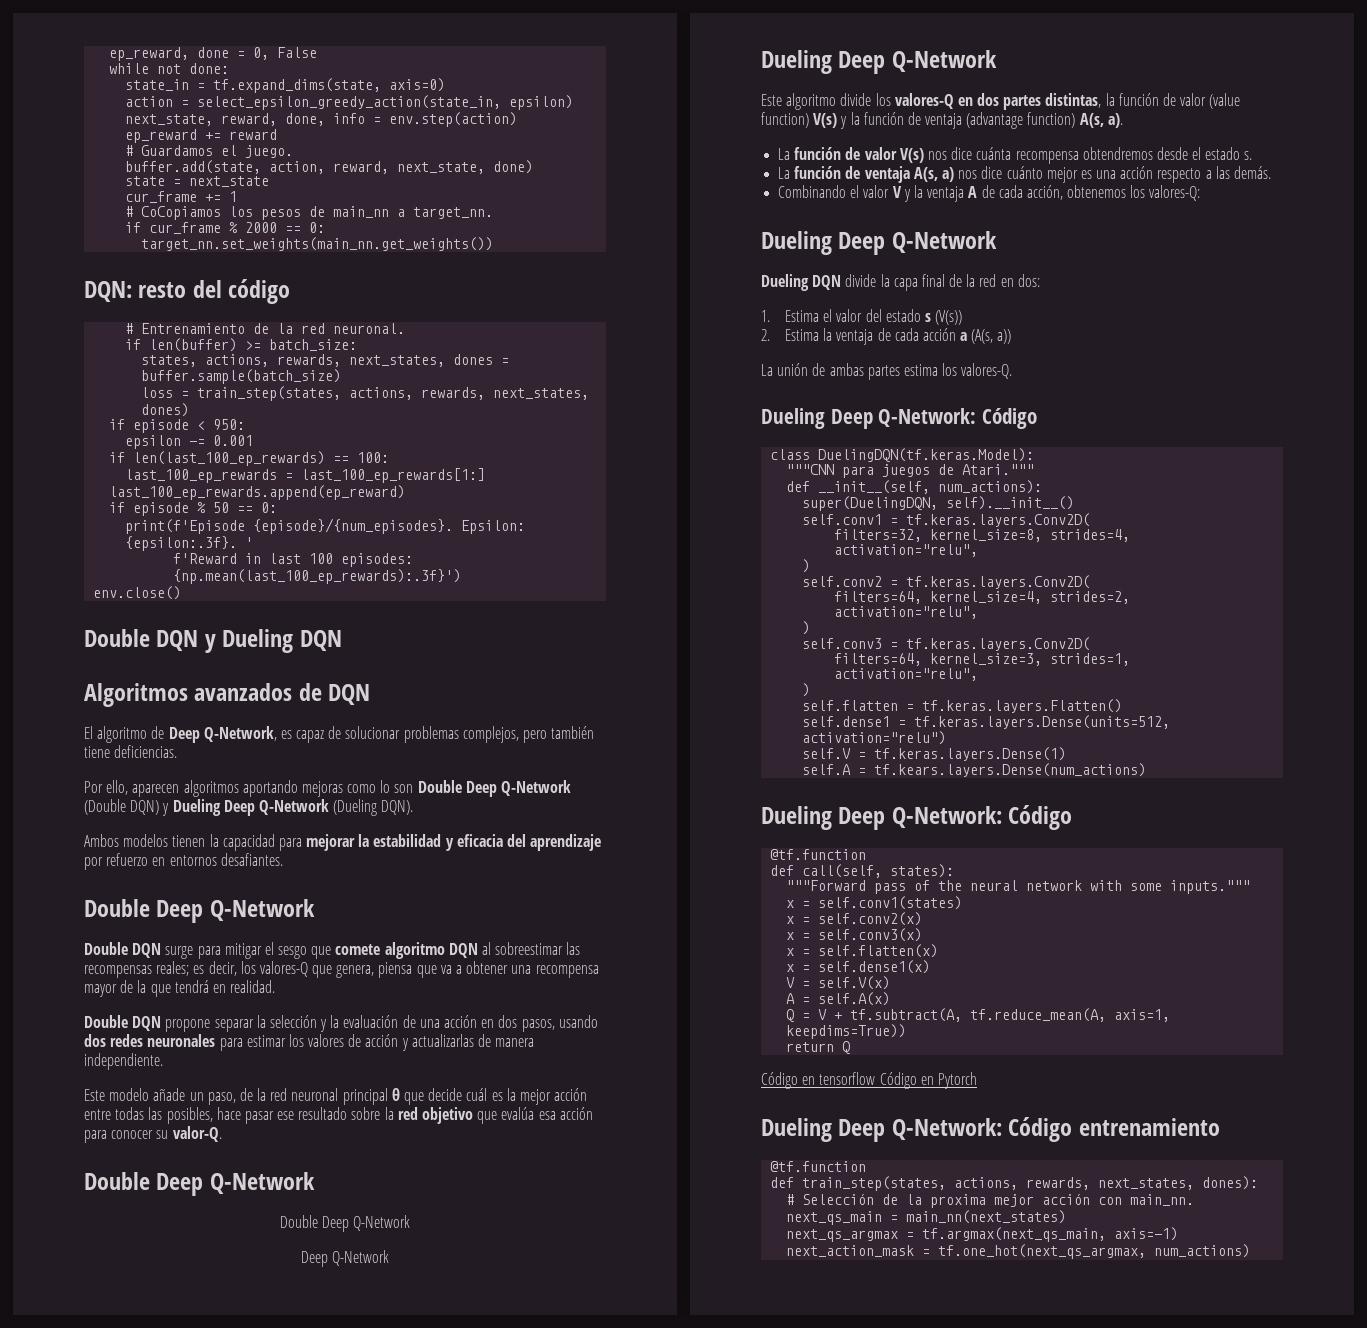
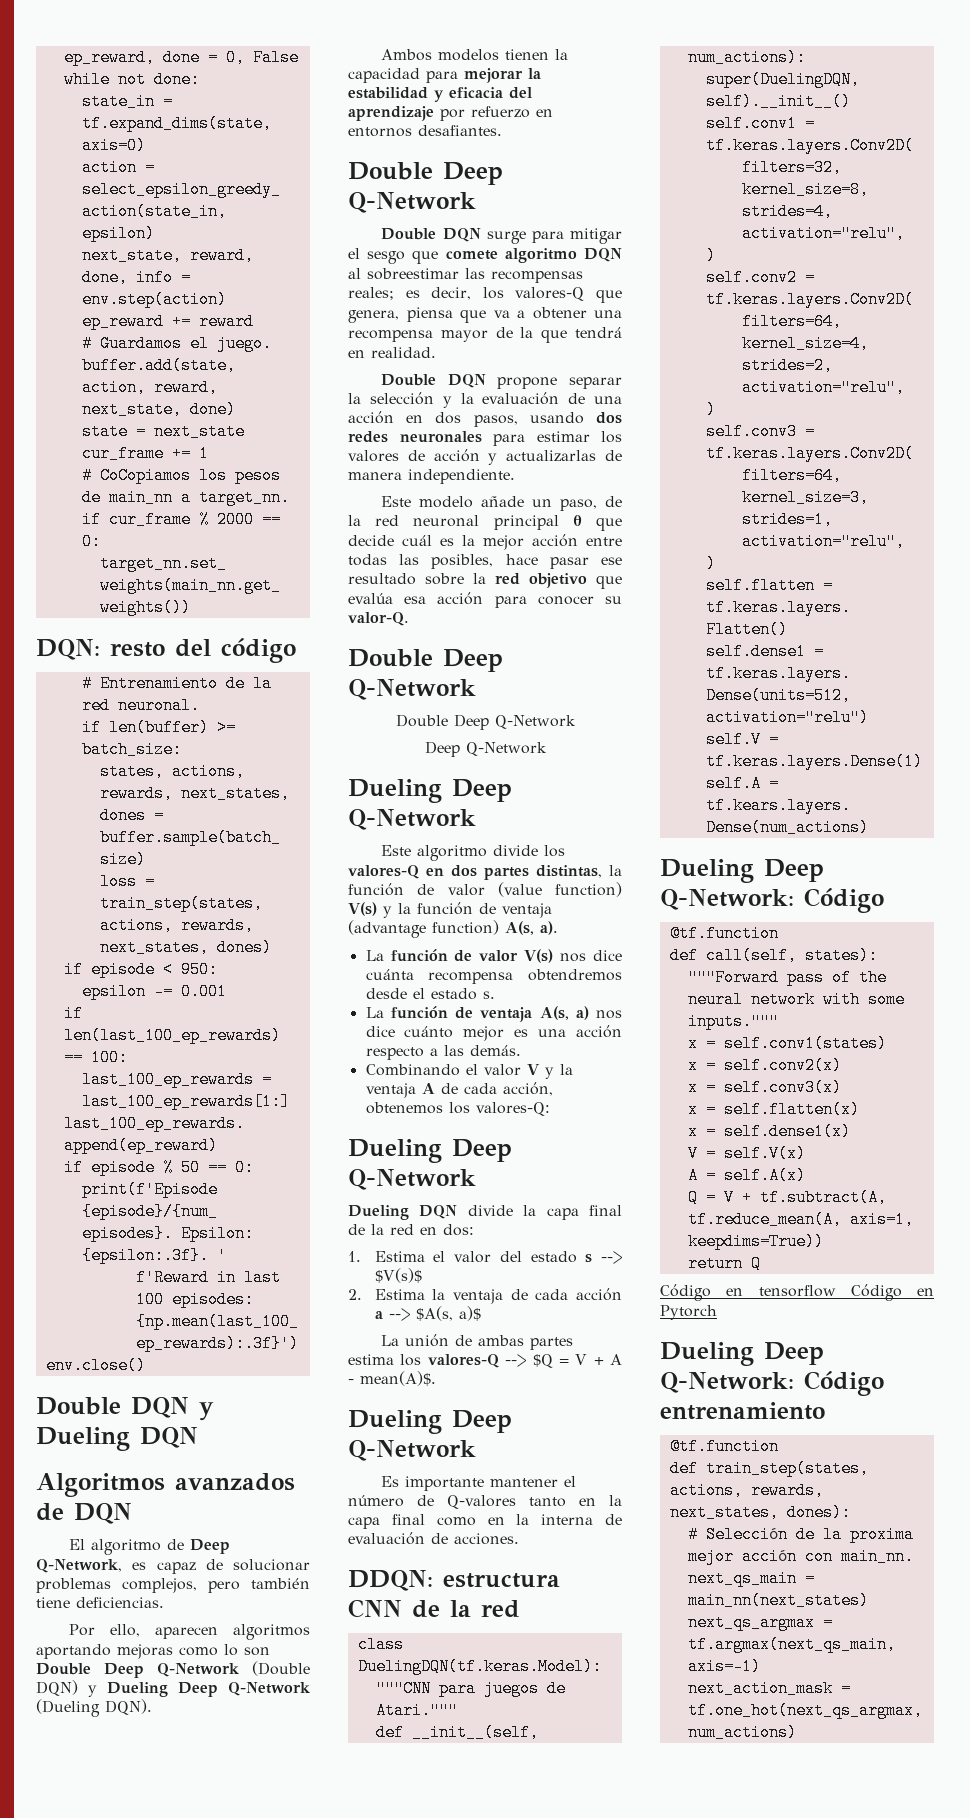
- 1. Estima el valor del estado s (V(s))
+ 1. Estima el valor del estado s --> $V(s)$
- 2. Estima la ventaja de cada acción a (A(s, a))
+ 2. Estima la ventaja de cada acción a --> $A(s, a)$
- La unión de ambas partes estima los valores-Q.
- Dueling Deep Q-Network: Código
+ La unión de ambas partes estima los valores-Q --> $Q = V + A - mean(A)$.
+ Dueling Deep Q-Network
+ Es importante mantener el número de Q-valores tanto en la capa final como en la interna de evaluación de acciones.
+ DDQN: estructura CNN de la red

